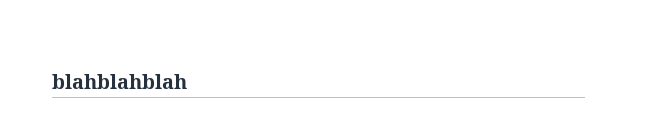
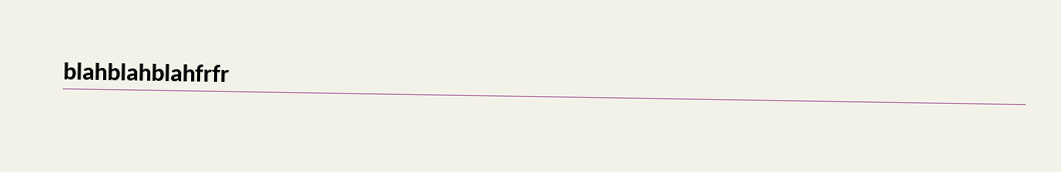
- blahblahblah
+ blahblahblahfrfr

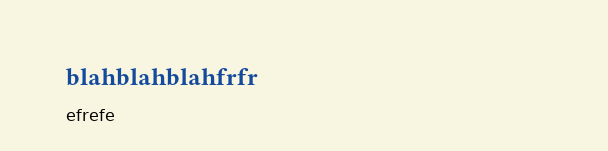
+ efrefe

